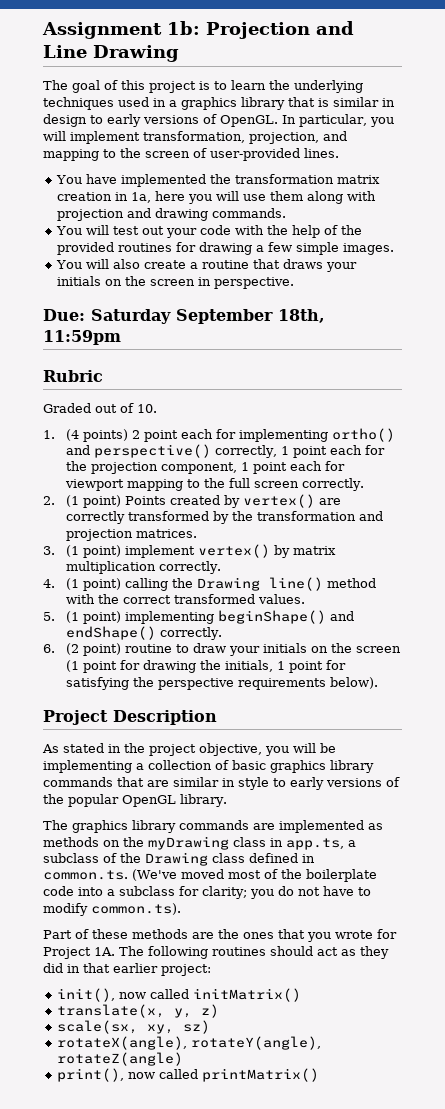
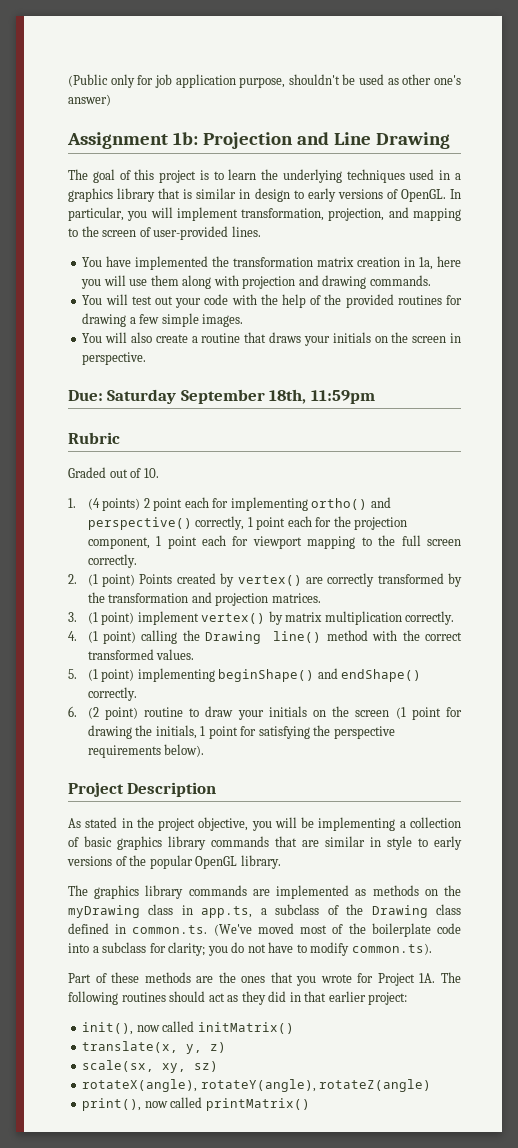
+ (Public only for job application purpose, shouldn't be used as other one's answer)

